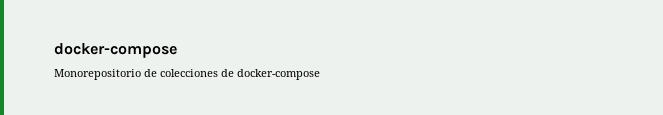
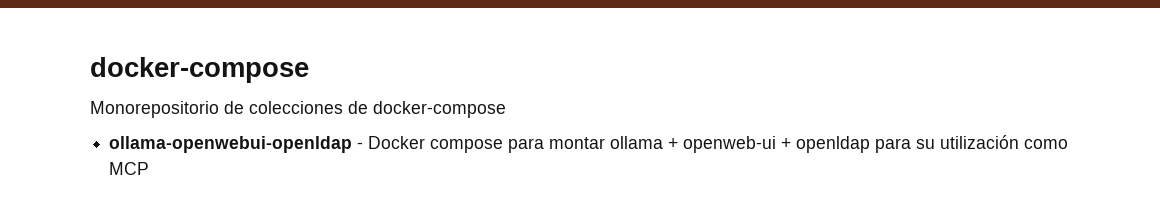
+ ollama-openwebui-openldap - Docker compose para montar ollama + openweb-ui + openldap para su utilización como MCP

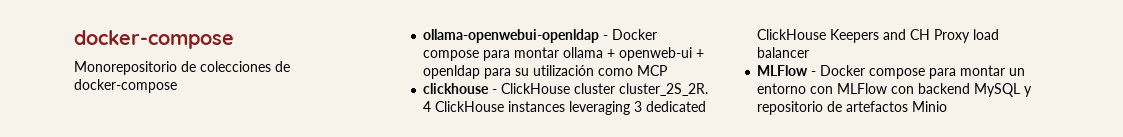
+ clickhouse - ClickHouse cluster cluster_2S_2R. 4 ClickHouse instances leveraging 3 dedicated ClickHouse Keepers and CH Proxy load balancer
+ MLFlow - Docker compose para montar un entorno con MLFlow con backend MySQL y repositorio de artefactos Minio

